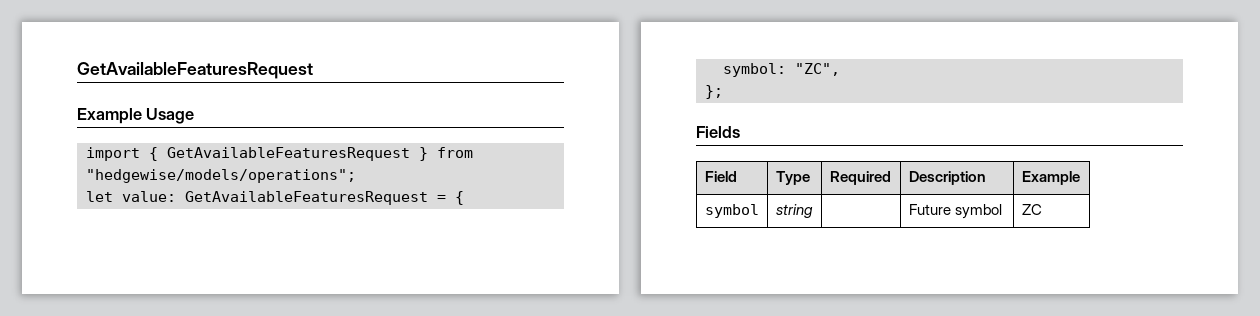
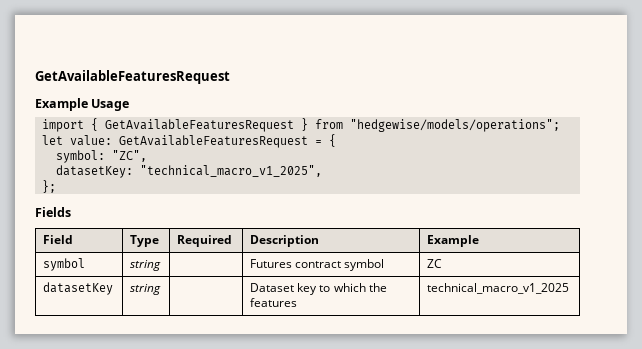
+ datasetKey: "technical_macro_v1_2025",
- symbol | string | | Future symbol | ZC
+ symbol | string | | Futures contract symbol | ZC
+ datasetKey | string | | Dataset key to which the features | technical_macro_v1_2025

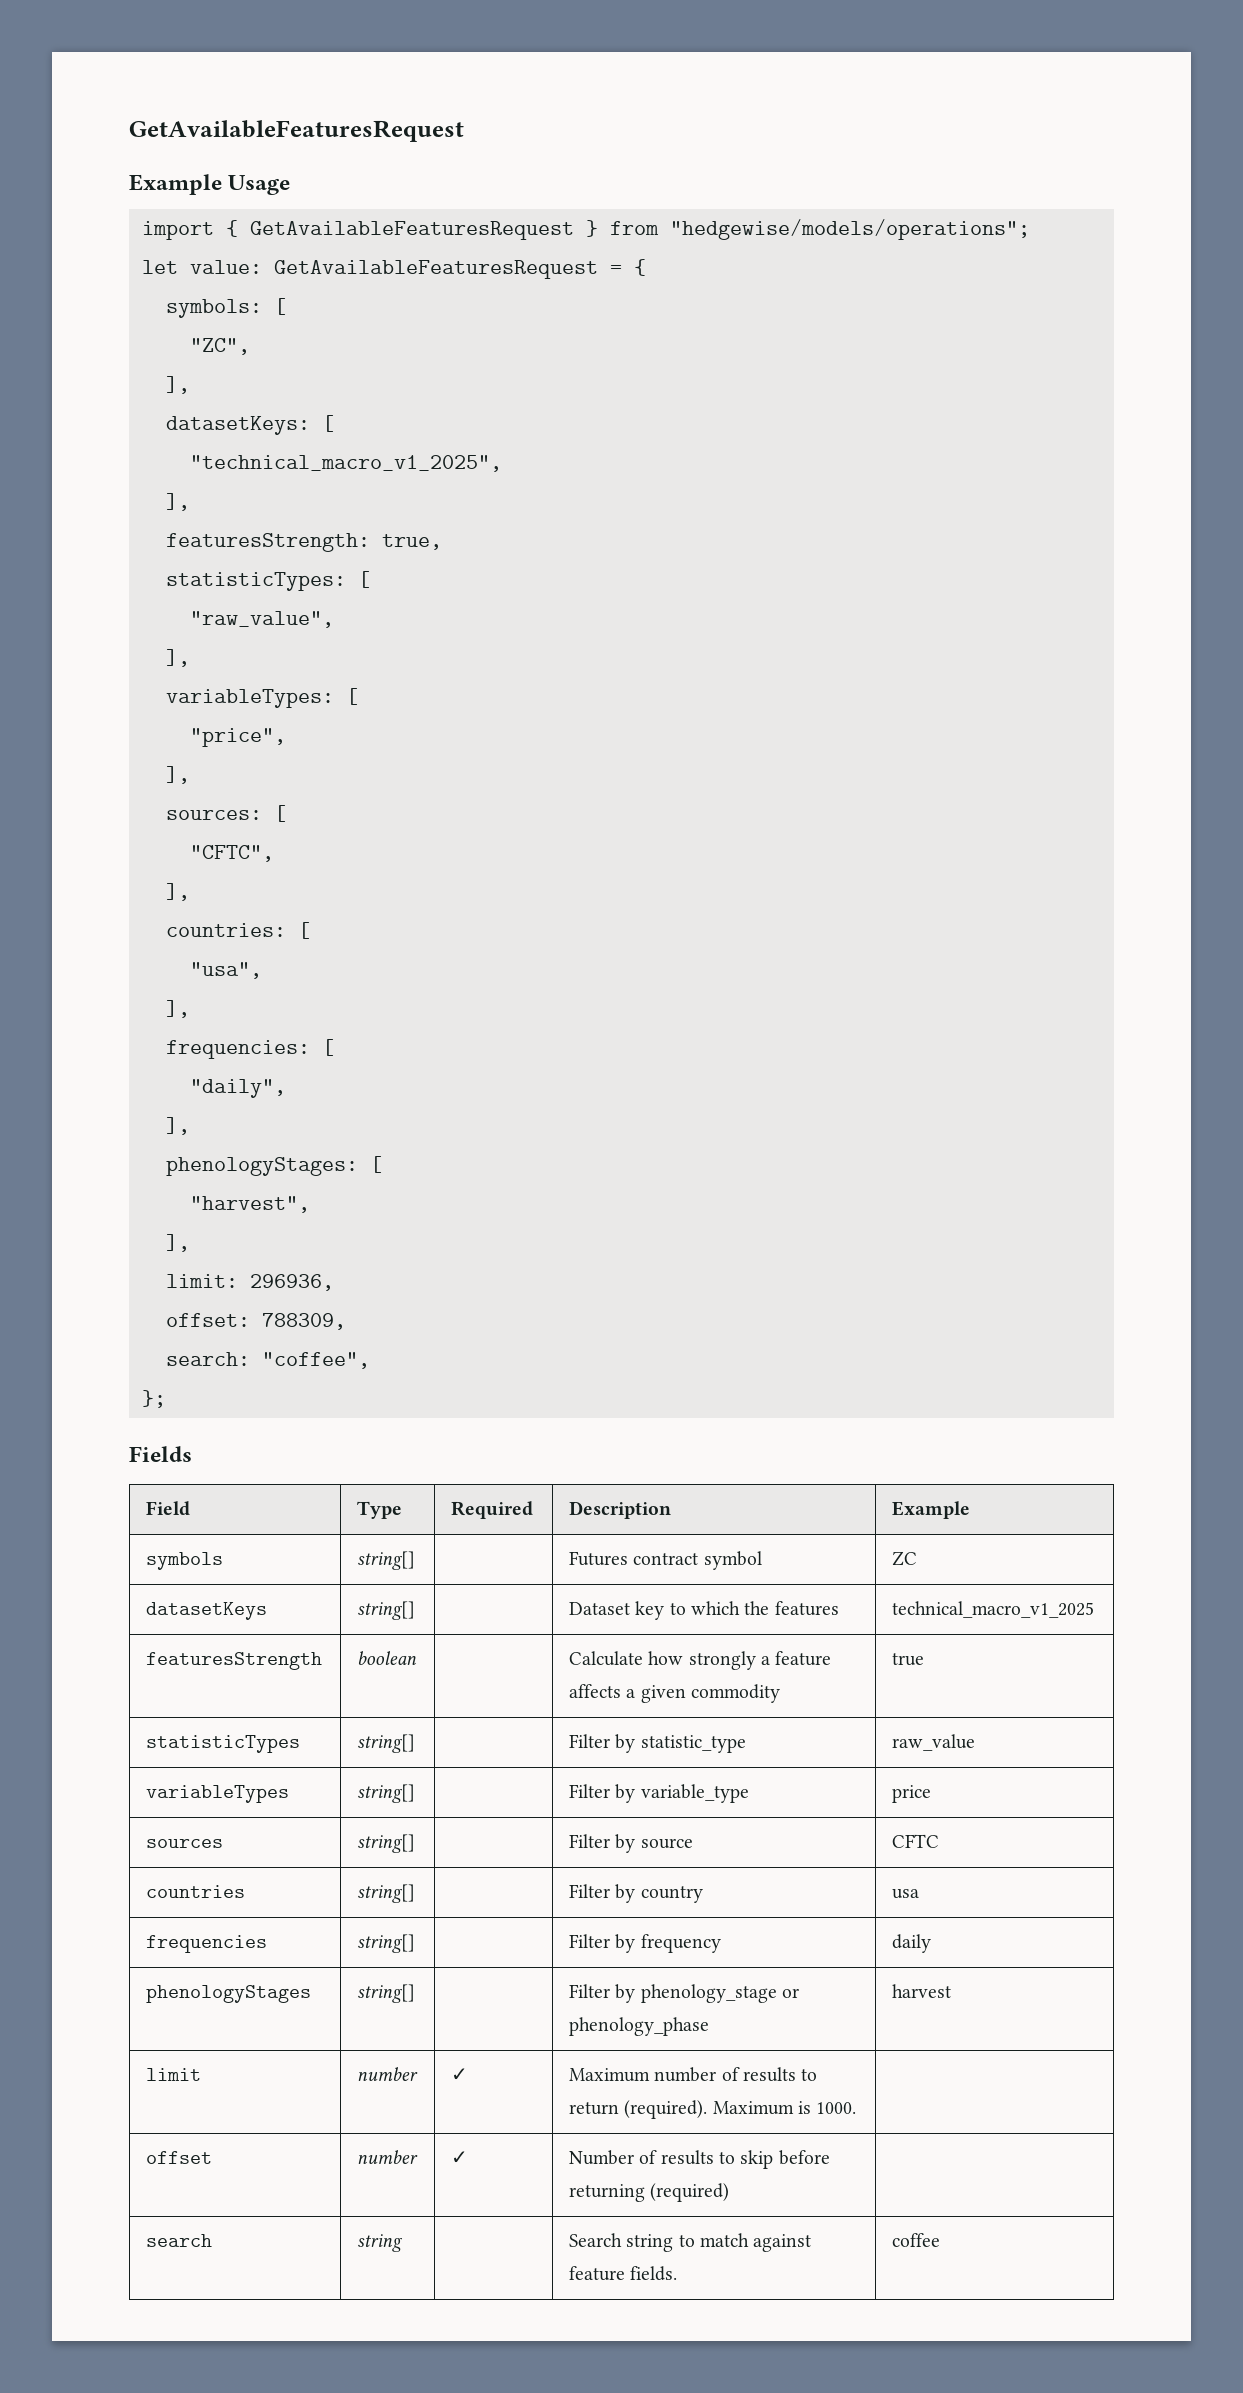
- symbol: "ZC",
- datasetKey: "technical_macro_v1_2025",
+ symbols: [
+ "ZC",
+ ],
+ datasetKeys: [
+ "technical_macro_v1_2025",
+ ],
+ featuresStrength: true,
+ statisticTypes: [
+ "raw_value",
+ ],
+ variableTypes: [
+ "price",
+ ],
+ sources: [
+ "CFTC",
+ ],
+ countries: [
+ "usa",
+ ],
+ frequencies: [
+ "daily",
+ ],
+ phenologyStages: [
+ "harvest",
+ ],
+ limit: 296936,
+ offset: 788309,
+ search: "coffee",
- symbol | string | | Futures contract symbol | ZC
+ symbols | string[] | | Futures contract symbol | ZC
- datasetKey | string | | Dataset key to which the features | technical_macro_v1_2025
+ datasetKeys | string[] | | Dataset key to which the features | technical_macro_v1_2025
+ featuresStrength | boolean | | Calculate how strongly a feature affects a given commodity | true
+ statisticTypes | string[] | | Filter by statistic_type | raw_value
+ variableTypes | string[] | | Filter by variable_type | price
+ sources | string[] | | Filter by source | CFTC
+ countries | string[] | | Filter by country | usa
+ frequencies | string[] | | Filter by frequency | daily
+ phenologyStages | string[] | | Filter by phenology_stage or phenology_phase | harvest
+ limit | number | ✓ | Maximum number of results to return (required). Maximum is 1000. |
+ offset | number | ✓ | Number of results to skip before returning (required) |
+ search | string | | Search string to match against feature fields. | coffee

